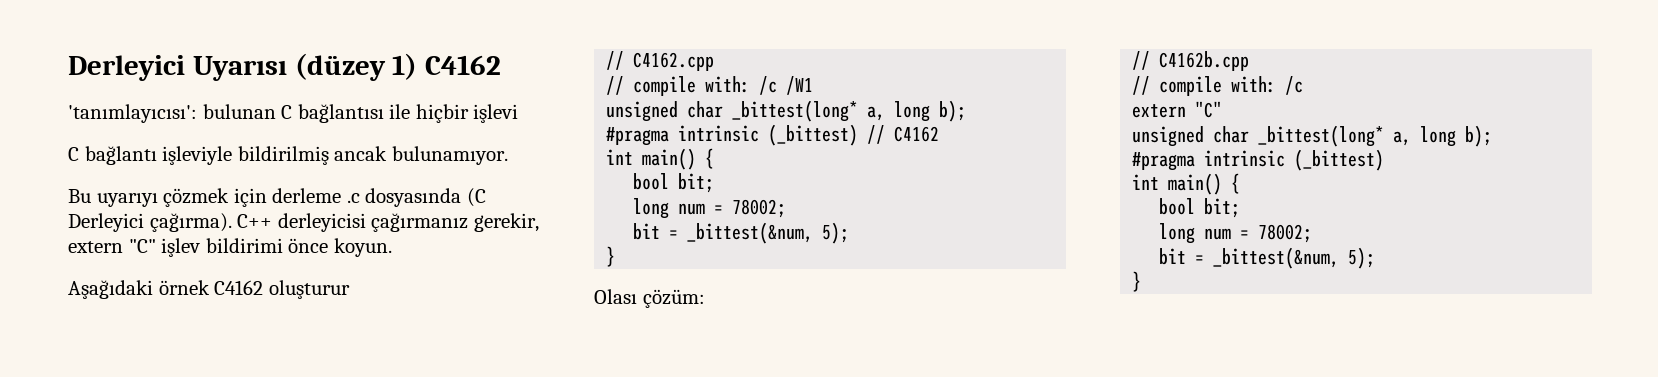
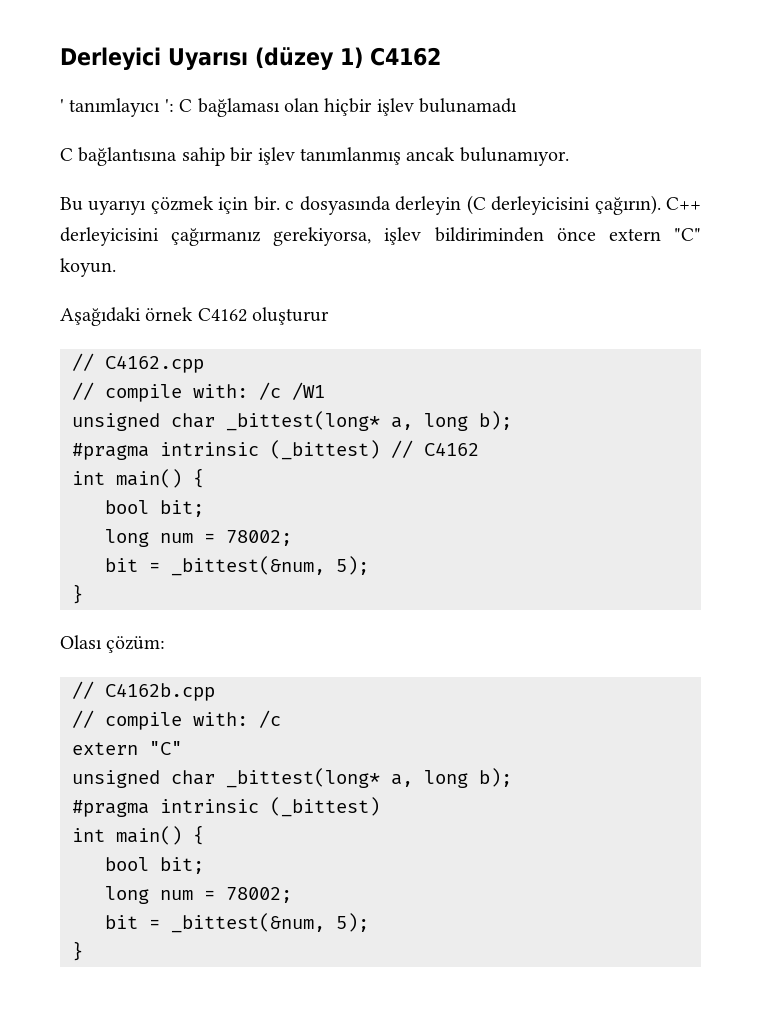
- 'tanımlayıcısı': bulunan C bağlantısı ile hiçbir işlevi
- C bağlantı işleviyle bildirilmiş ancak bulunamıyor.
+ ' tanımlayıcı ': C bağlaması olan hiçbir işlev bulunamadı
+ C bağlantısına sahip bir işlev tanımlanmış ancak bulunamıyor.
- Bu uyarıyı çözmek için derleme .c dosyasında (C Derleyici çağırma). C++ derleyicisi çağırmanız gerekir, extern "C" işlev bildirimi önce koyun.
+ Bu uyarıyı çözmek için bir. c dosyasında derleyin (C derleyicisini çağırın). C++ derleyicisini çağırmanız gerekiyorsa, işlev bildiriminden önce extern "C" koyun.

